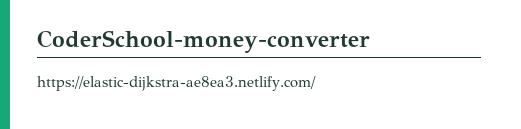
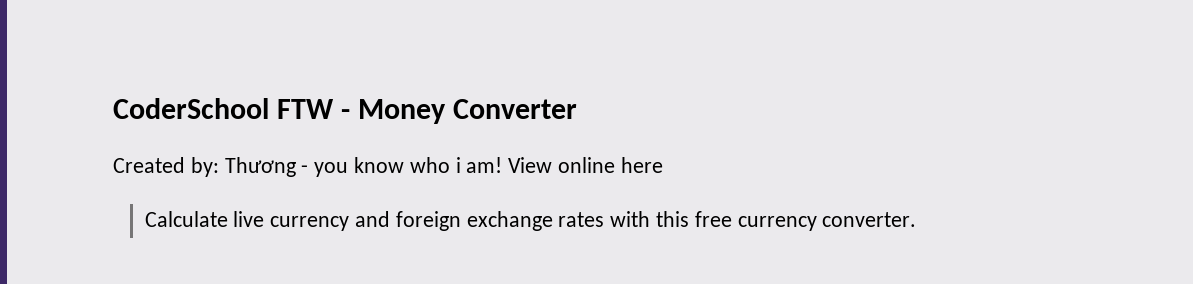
- CoderSchool-money-converter
- https://elastic-dijkstra-ae8ea3.netlify.com/
+ CoderSchool FTW - Money Converter
+ Created by: Thương - you know who i am! View online here
+ Calculate live currency and foreign exchange rates with this free currency converter.

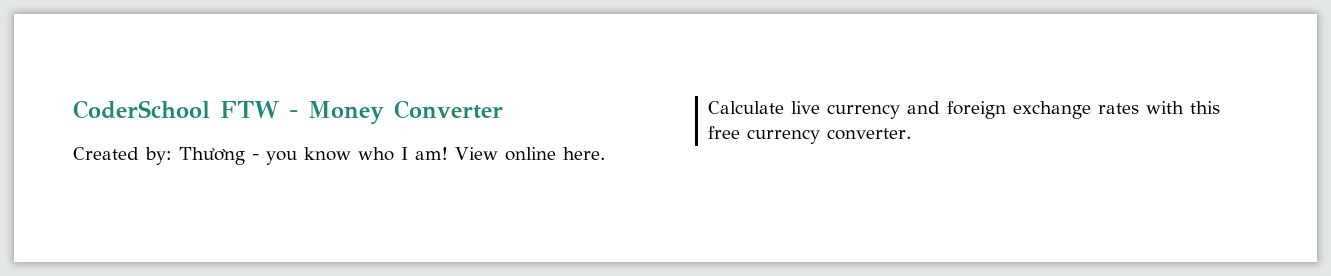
- Created by: Thương - you know who i am!
+ Created by: Thương - you know who I am!
- View online here
+ View online here.

